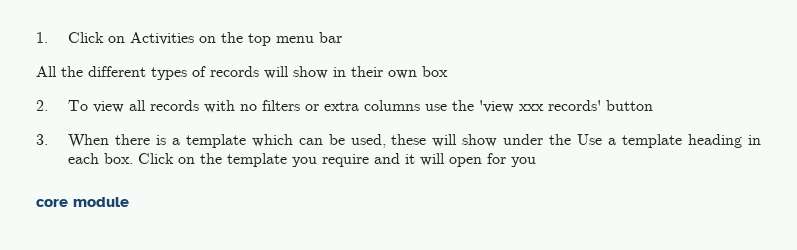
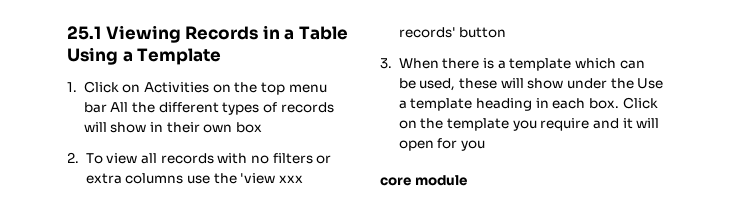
+ 25.1 Viewing Records in a Table Using a Template
- 1. Click on Activities on the top menu bar
- All the different types of records will show in their own box
+ 1. Click on Activities on the top menu bar All the different types of records will show in their own box

